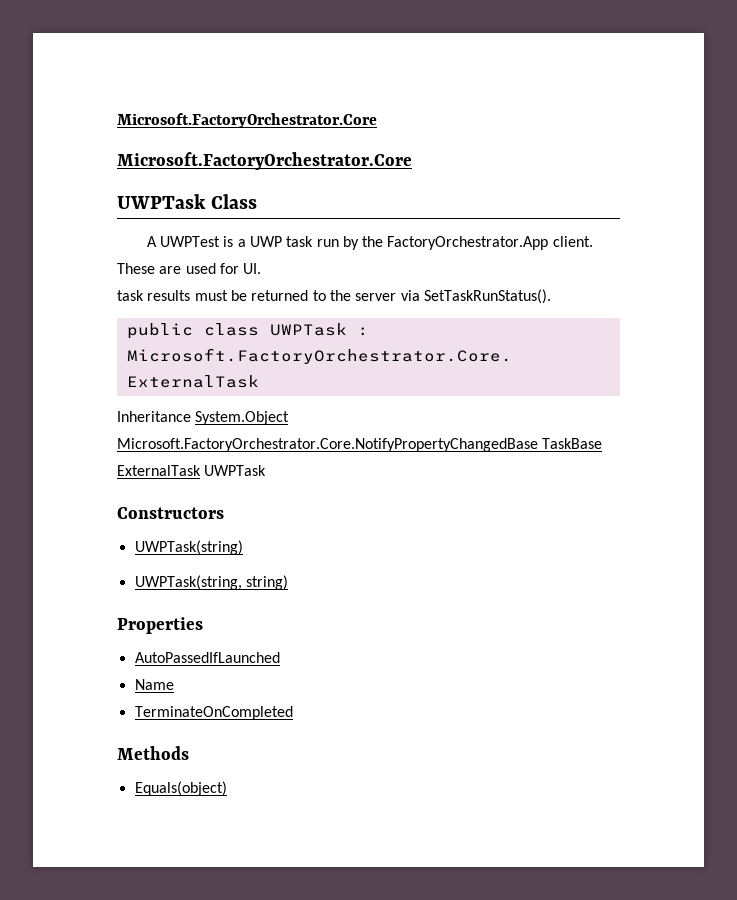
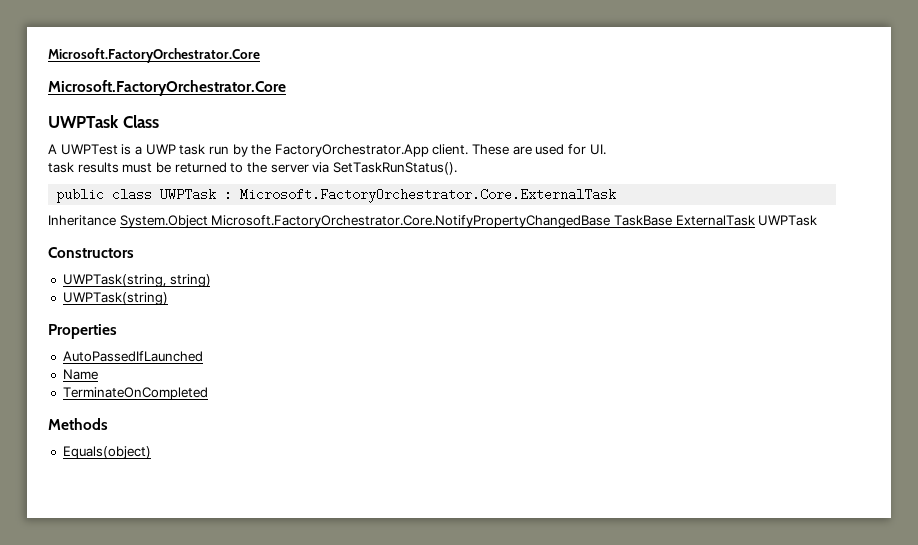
- UWPTask(string)
+ UWPTask(string)

